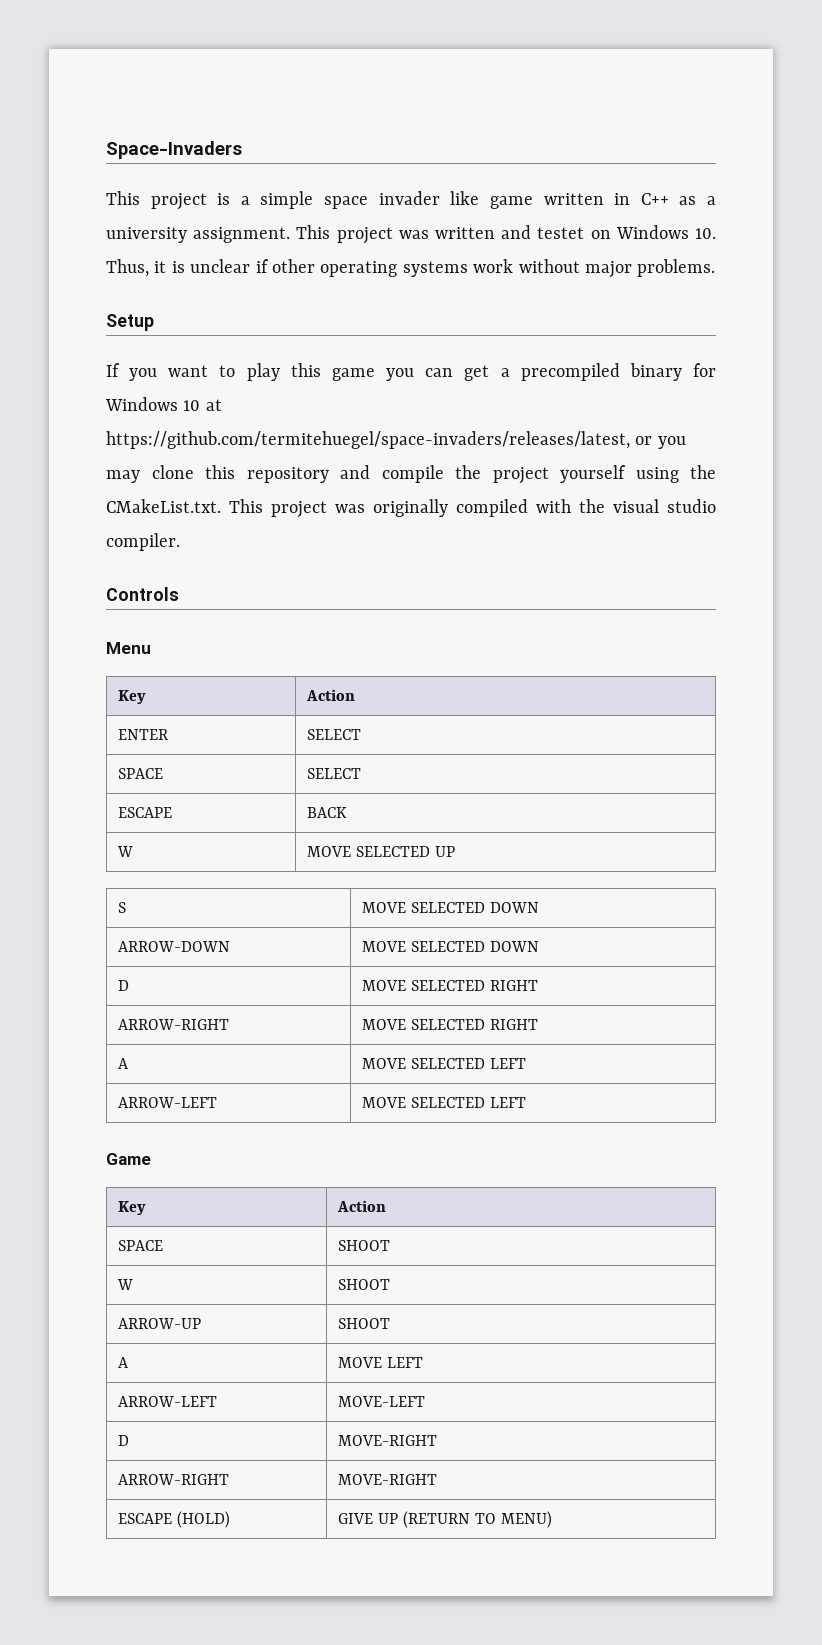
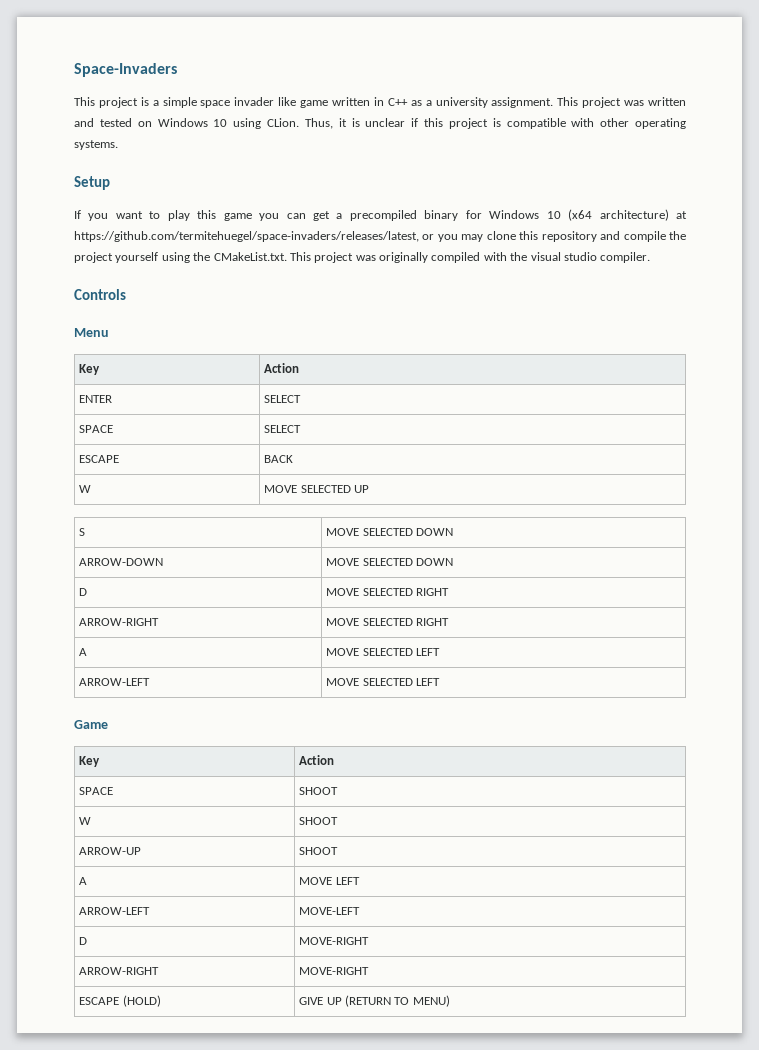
- This project was written and testet on Windows 10. Thus, it is unclear if other operating systems work without major problems.
+ This project was written and tested on Windows 10 using CLion. Thus, it is unclear if this project is compatible with other operating systems.
- If you want to play this game you can get a precompiled binary for Windows 10 at https://github.com/termitehuegel/space-invaders/releases/latest, or you may clone this repository and compile the project yourself using the CMakeList.txt. This project was originally compiled with the visual studio compiler.
+ If you want to play this game you can get a precompiled binary for Windows 10 (x64 architecture) at https://github.com/termitehuegel/space-invaders/releases/latest, or you may clone this repository and compile the project yourself using the CMakeList.txt. This project was originally compiled with the visual studio compiler.

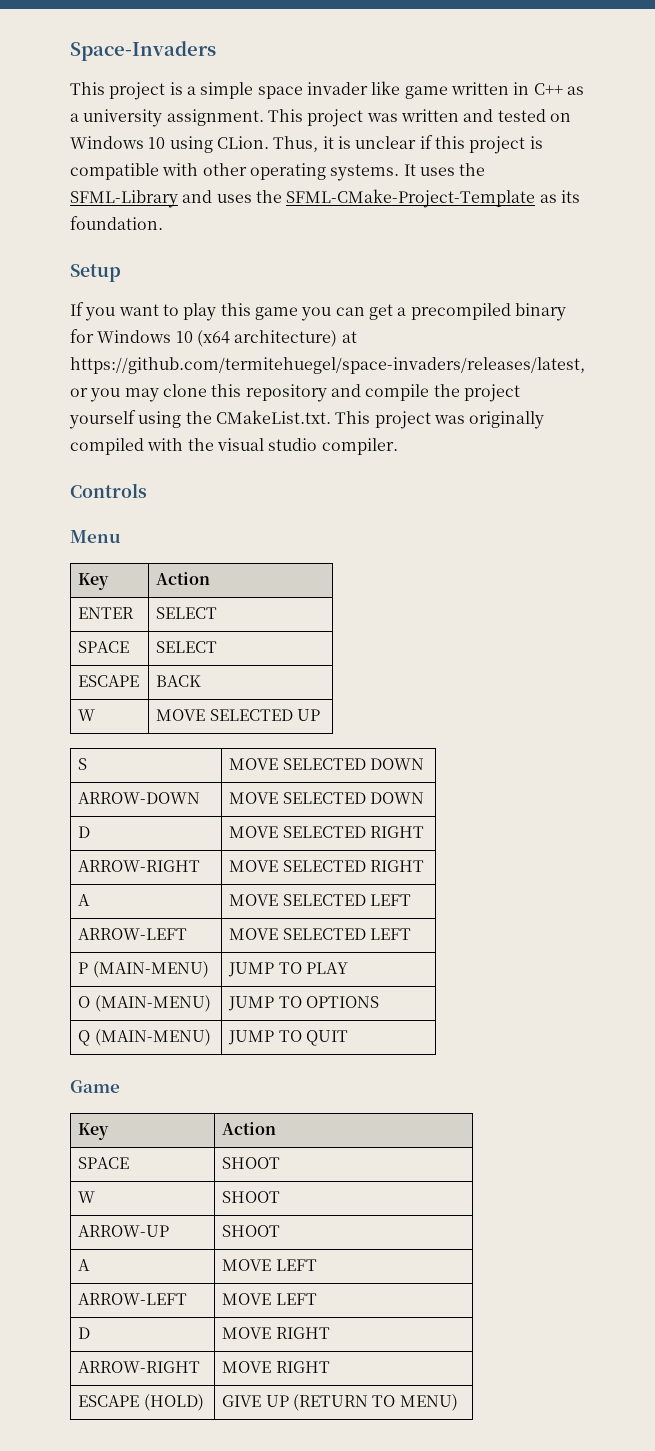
+ It uses the SFML-Library and uses the SFML-CMake-Project-Template as its foundation.
+ P (MAIN-MENU) | JUMP TO PLAY
+ O (MAIN-MENU) | JUMP TO OPTIONS
+ Q (MAIN-MENU) | JUMP TO QUIT
- ARROW-LEFT | MOVE-LEFT
- D | MOVE-RIGHT
- ARROW-RIGHT | MOVE-RIGHT
+ ARROW-LEFT | MOVE LEFT
+ D | MOVE RIGHT
+ ARROW-RIGHT | MOVE RIGHT

